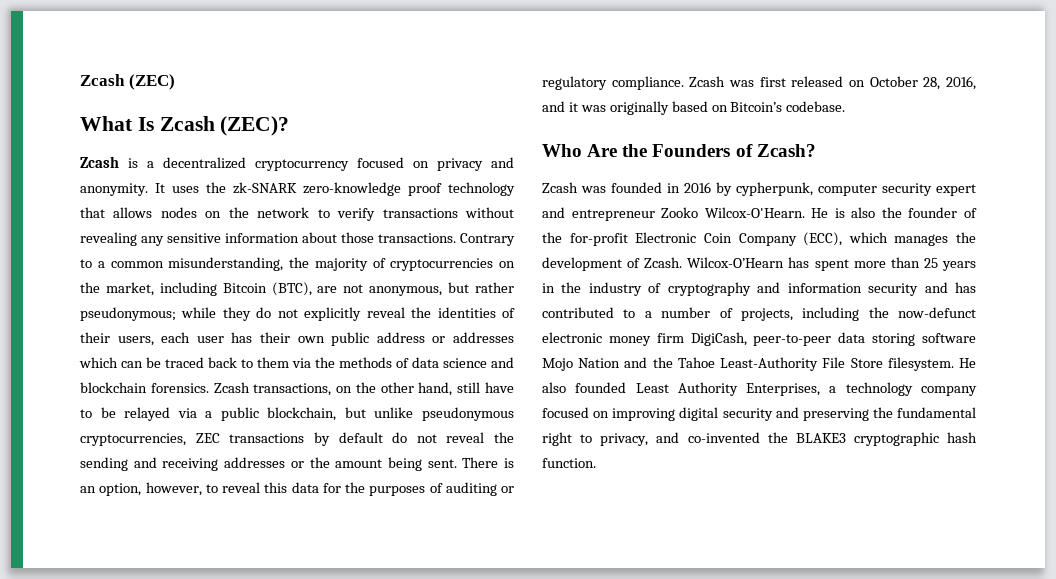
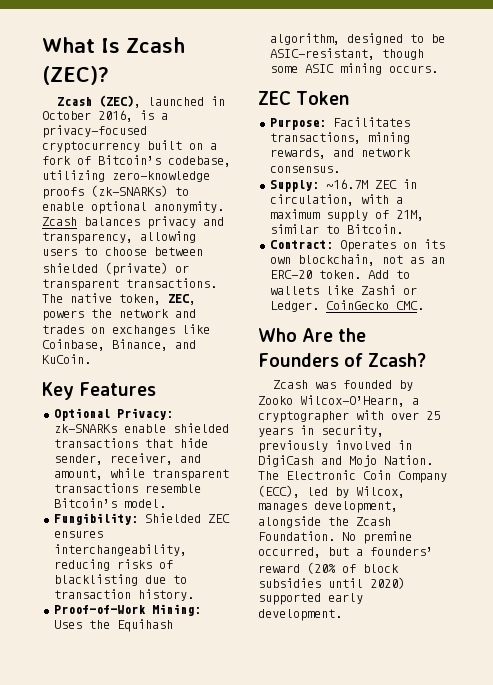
- Zcash (ZEC)
- Zcash is a decentralized cryptocurrency focused on privacy and anonymity. It uses the zk-SNARK zero-knowledge proof technology that allows nodes on the network to verify transactions without revealing any sensitive information about those transactions. Contrary to a common misunderstanding, the majority of cryptocurrencies on the market, including Bitcoin (BTC), are not anonymous, but rather pseudonymous; while they do not explicitly reveal the identities of their users, each user has their own public address or addresses which can be traced back to them via the methods of data science and blockchain forensics. Zcash transactions, on the other hand, still have to be relayed via a public blockchain, but unlike pseudonymous cryptocurrencies, ZEC transactions by default do not reveal the sending and receiving addresses or the amount being sent. There is an option, however, to reveal this data for the purposes of auditing or regulatory compliance. Zcash was first released on October 28, 2016, and it was originally based on Bitcoin’s codebase.
+ Zcash (ZEC), launched in October 2016, is a privacy-focused cryptocurrency built on a fork of Bitcoin’s codebase, utilizing zero-knowledge proofs (zk-SNARKs) to enable optional anonymity. Zcash balances privacy and transparency, allowing users to choose between shielded (private) or transparent transactions. The native token, ZEC, powers the network and trades on exchanges like Coinbase, Binance, and KuCoin.
+ Key Features
+ Optional Privacy: zk-SNARKs enable shielded transactions that hide sender, receiver, and amount, while transparent transactions resemble Bitcoin’s model.
+ Fungibility: Shielded ZEC ensures interchangeability, reducing risks of blacklisting due to transaction history.
+ Proof-of-Work Mining: Uses the Equihash algorithm, designed to be ASIC-resistant, though some ASIC mining occurs.
+ ZEC Token
+ Purpose: Facilitates transactions, mining rewards, and network consensus.
+ Supply: ~16.7M ZEC in circulation, with a maximum supply of 21M, similar to Bitcoin.
+ Contract: Operates on its own blockchain, not as an ERC-20 token. Add to wallets like Zashi or Ledger. CoinGecko CMC.
- Zcash was founded in 2016 by cypherpunk, computer security expert and entrepreneur Zooko Wilcox-O'Hearn. He is also the founder of the for-profit Electronic Coin Company (ECC), which manages the development of Zcash. Wilcox-O’Hearn has spent more than 25 years in the industry of cryptography and information security and has contributed to a number of projects, including the now-defunct electronic money firm DigiCash, peer-to-peer data storing software Mojo Nation and the Tahoe Least-Authority File Store filesystem. He also founded Least Authority Enterprises, a technology company focused on improving digital security and preserving the fundamental right to privacy, and co-invented the BLAKE3 cryptographic hash function.
+ Zcash was founded by Zooko Wilcox-O’Hearn, a cryptographer with over 25 years in security, previously involved in DigiCash and Mojo Nation. The Electronic Coin Company (ECC), led by Wilcox, manages development, alongside the Zcash Foundation. No premine occurred, but a founders’ reward (20% of block subsidies until 2020) supported early development.

